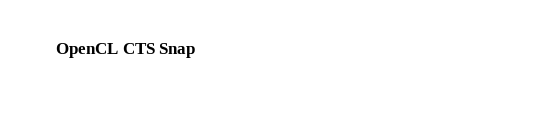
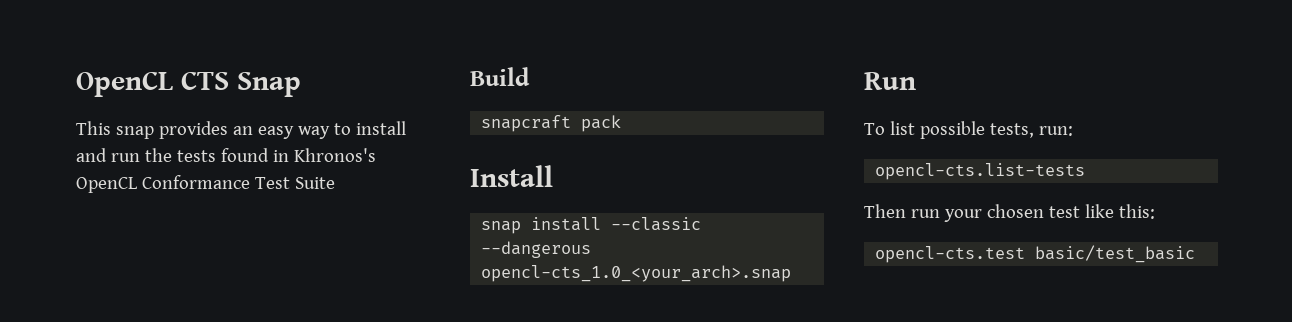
+ This snap provides an easy way to install and run the tests found in Khronos's OpenCL Conformance Test Suite
+ Build
+ snapcraft pack
+ Install
+ snap install --classic --dangerous opencl-cts_1.0_<your_arch>.snap
+ Run
+ To list possible tests, run:
+ opencl-cts.list-tests
+ Then run your chosen test like this:
+ opencl-cts.test basic/test_basic

